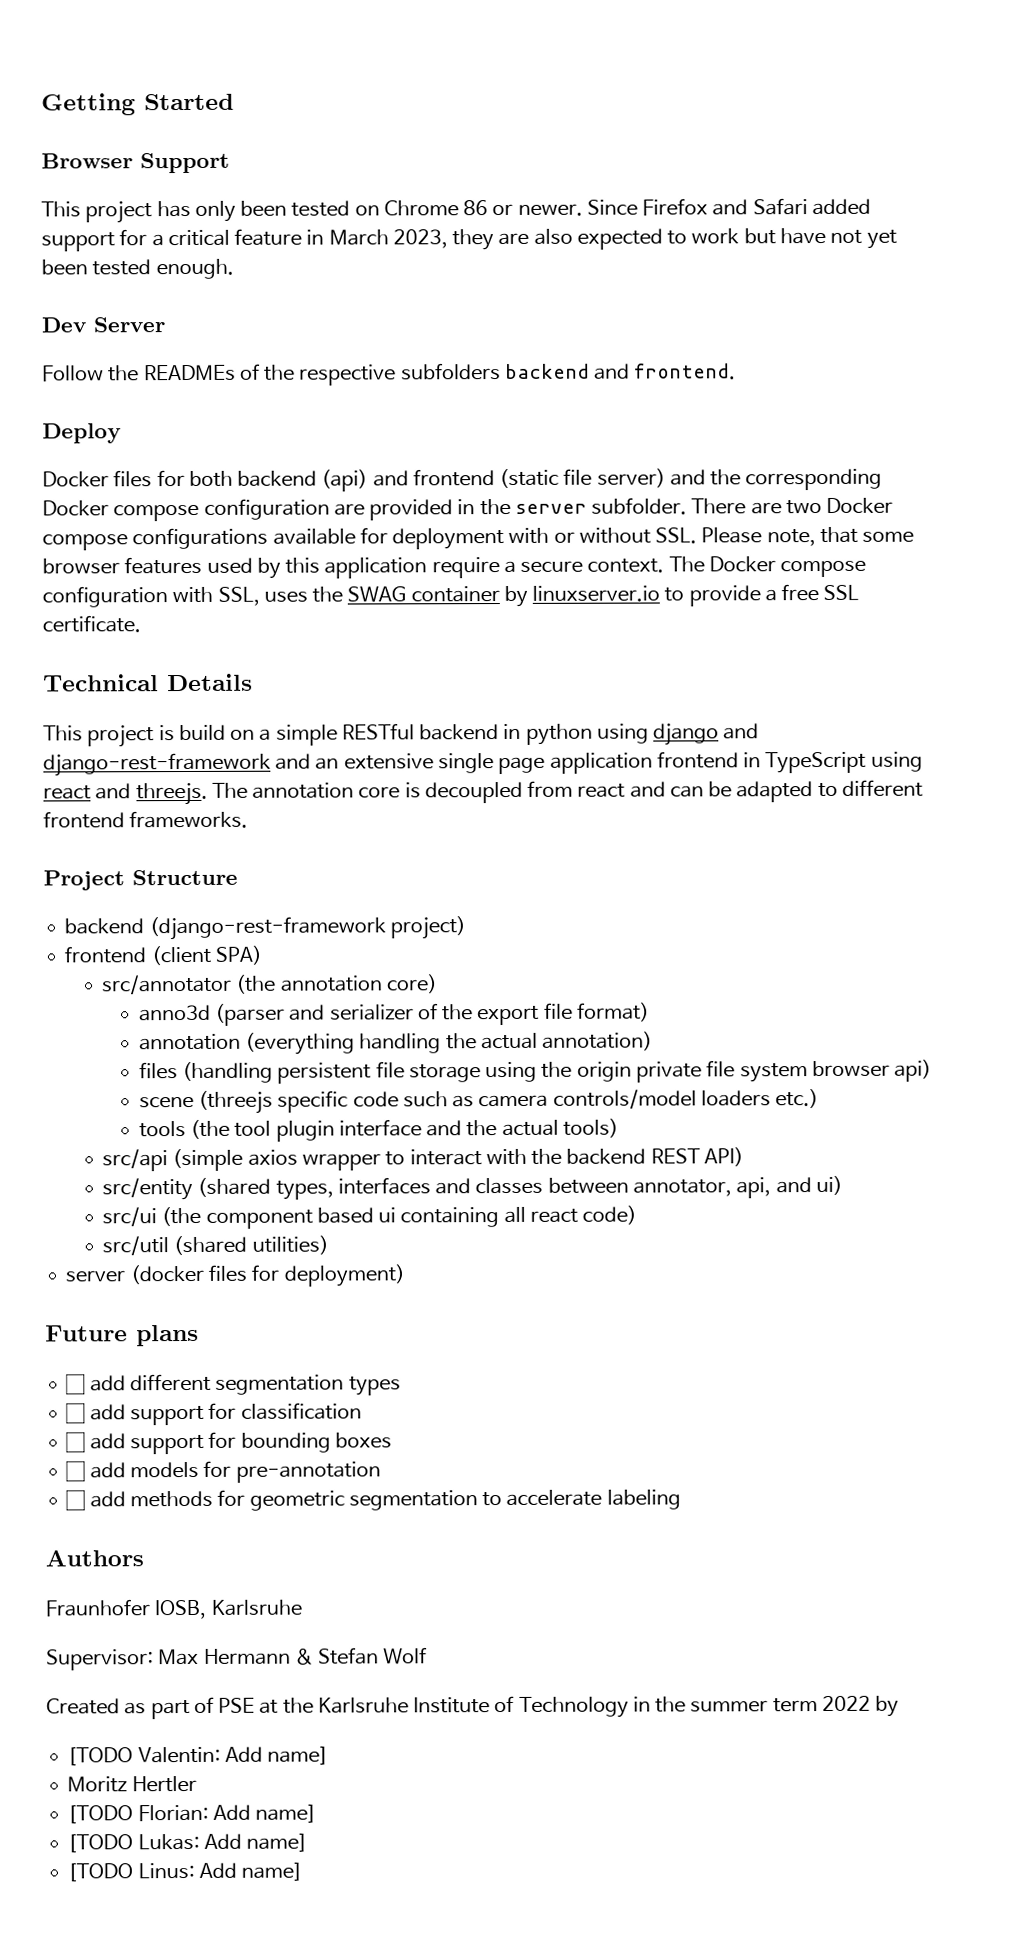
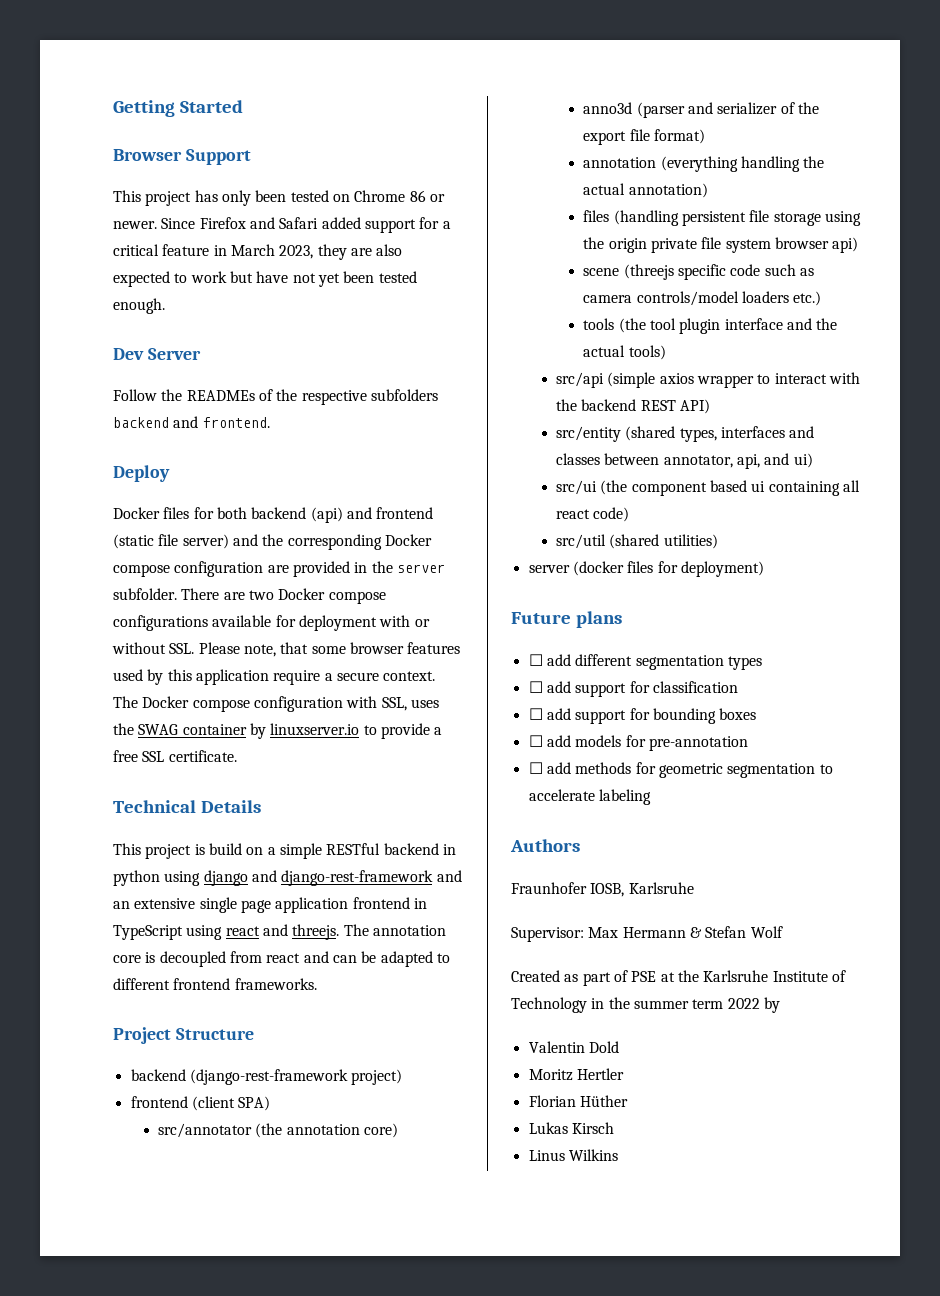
- [TODO Valentin: Add name]
+ Valentin Dold
  Moritz Hertler
- [TODO Florian: Add name]
- [TODO Lukas: Add name]
- [TODO Linus: Add name]
+ Florian Hüther
+ Lukas Kirsch
+ Linus Wilkins

